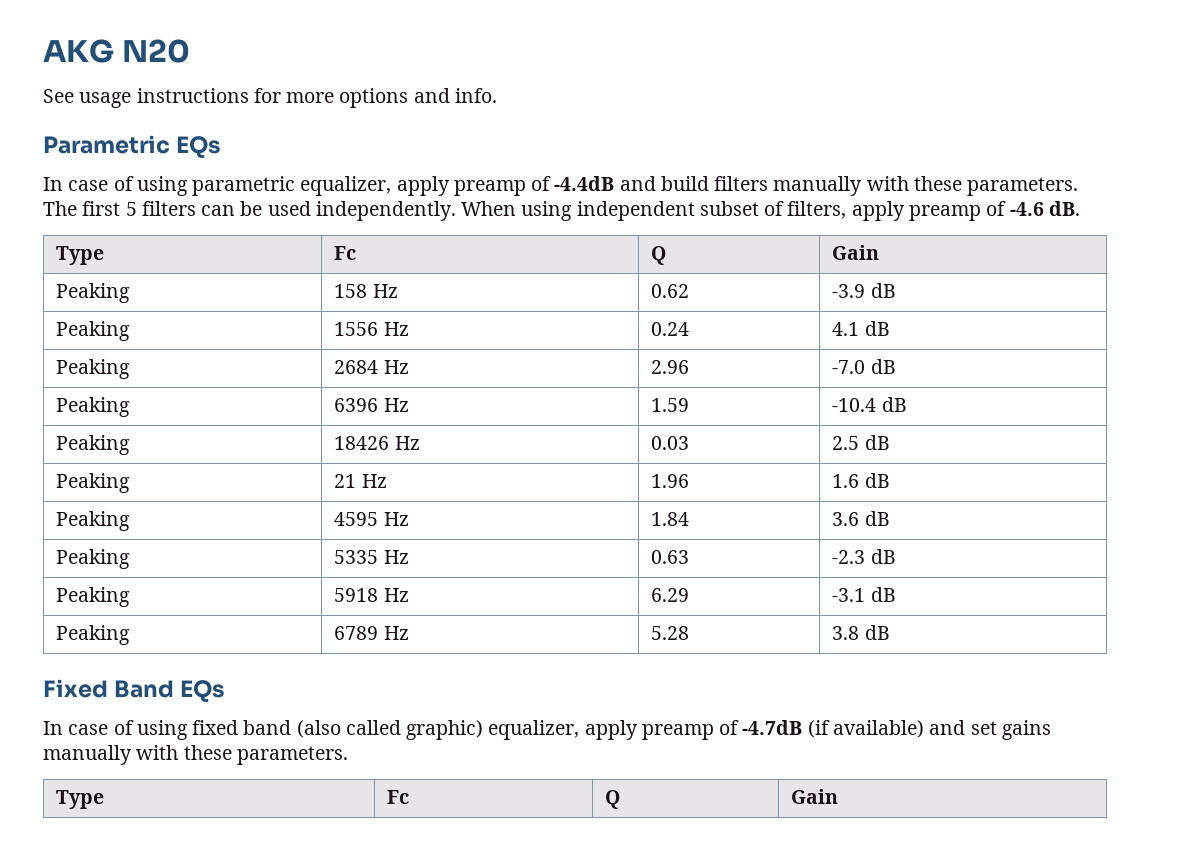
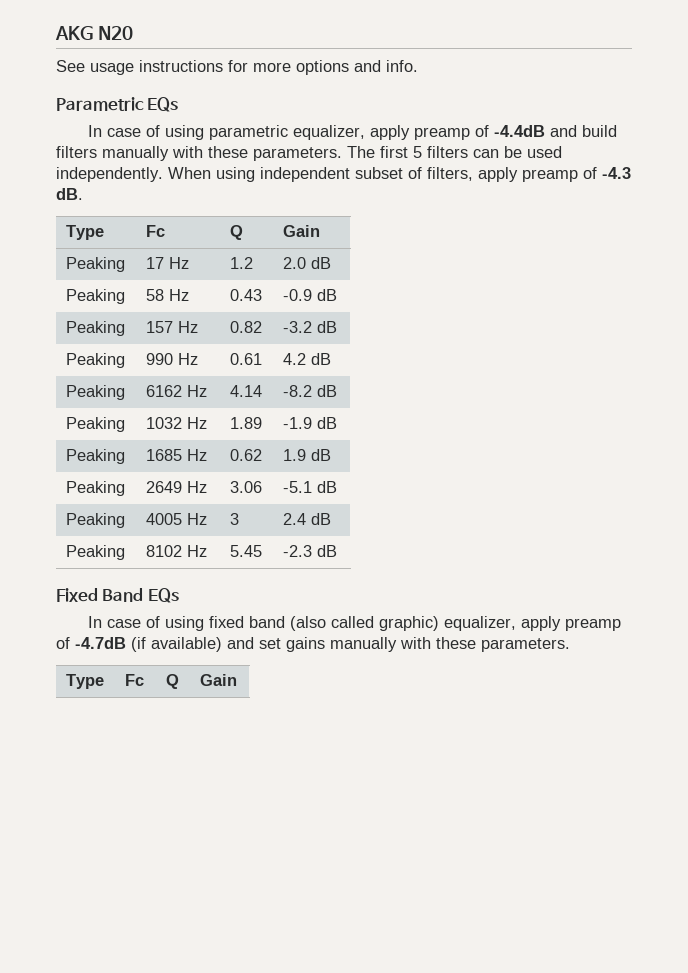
- When using independent subset of filters, apply preamp of -4.6 dB.
+ When using independent subset of filters, apply preamp of -4.3 dB.
- Peaking | 158 Hz | 0.62 | -3.9 dB
- Peaking | 1556 Hz | 0.24 | 4.1 dB
- Peaking | 2684 Hz | 2.96 | -7.0 dB
- Peaking | 6396 Hz | 1.59 | -10.4 dB
- Peaking | 18426 Hz | 0.03 | 2.5 dB
- Peaking | 21 Hz | 1.96 | 1.6 dB
- Peaking | 4595 Hz | 1.84 | 3.6 dB
- Peaking | 5335 Hz | 0.63 | -2.3 dB
- Peaking | 5918 Hz | 6.29 | -3.1 dB
- Peaking | 6789 Hz | 5.28 | 3.8 dB
+ Peaking | 17 Hz | 1.2 | 2.0 dB
+ Peaking | 58 Hz | 0.43 | -0.9 dB
+ Peaking | 157 Hz | 0.82 | -3.2 dB
+ Peaking | 990 Hz | 0.61 | 4.2 dB
+ Peaking | 6162 Hz | 4.14 | -8.2 dB
+ Peaking | 1032 Hz | 1.89 | -1.9 dB
+ Peaking | 1685 Hz | 0.62 | 1.9 dB
+ Peaking | 2649 Hz | 3.06 | -5.1 dB
+ Peaking | 4005 Hz | 3 | 2.4 dB
+ Peaking | 8102 Hz | 5.45 | -2.3 dB

